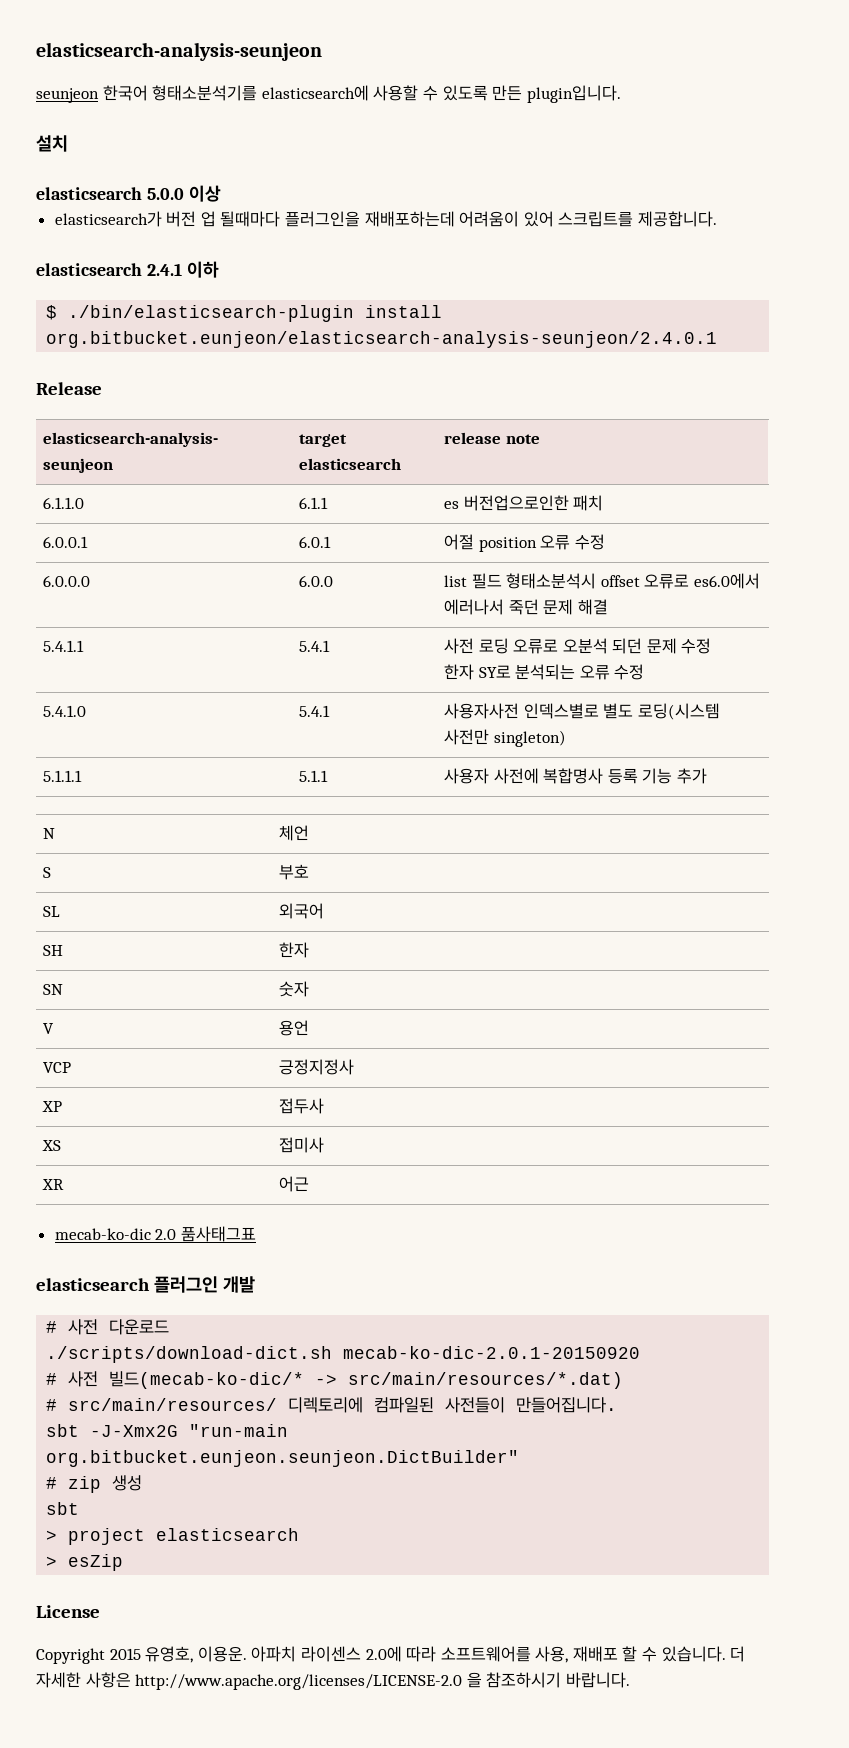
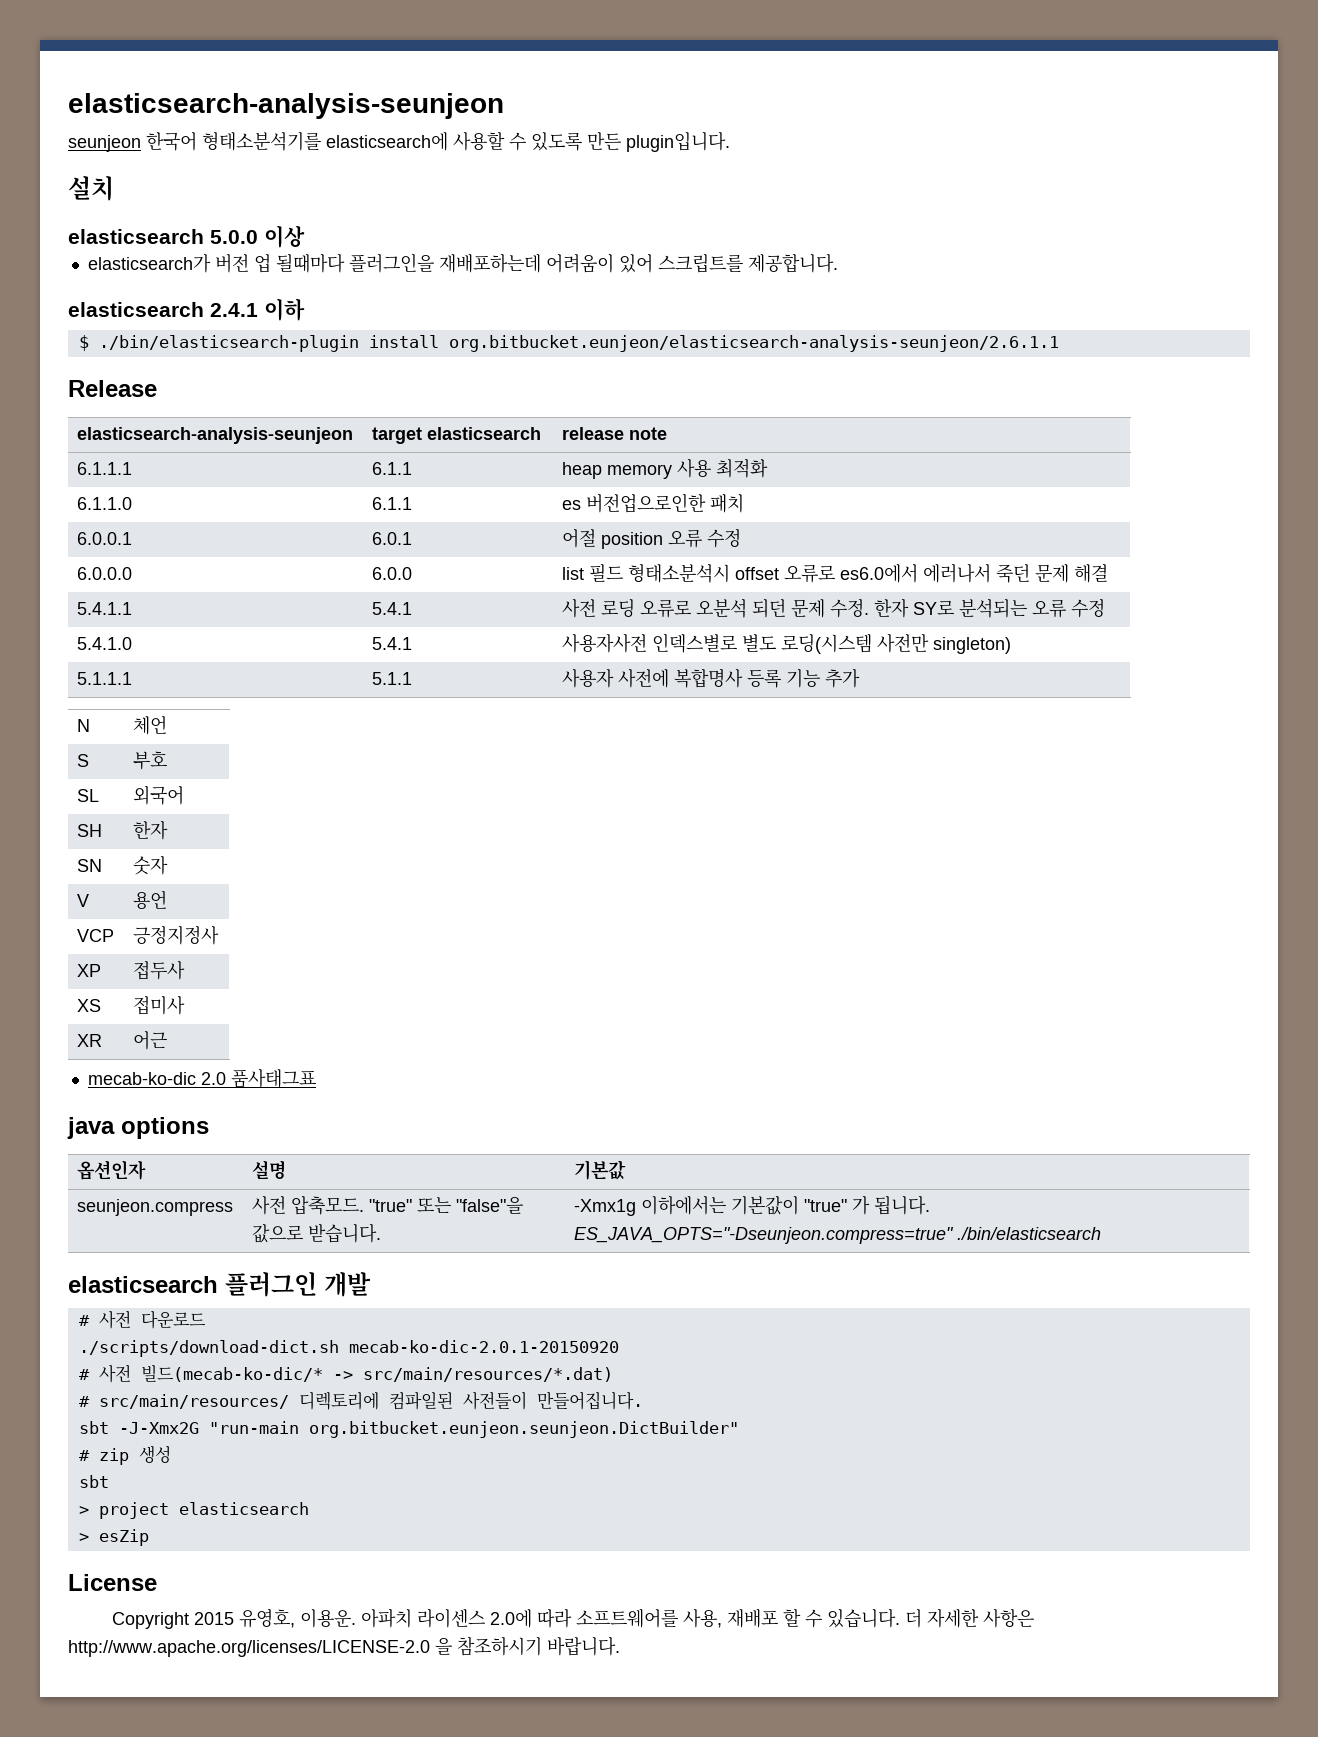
- $ ./bin/elasticsearch-plugin install org.bitbucket.eunjeon/elasticsearch-analysis-seunjeon/2.4.0.1
+ $ ./bin/elasticsearch-plugin install org.bitbucket.eunjeon/elasticsearch-analysis-seunjeon/2.6.1.1
+ 6.1.1.1 | 6.1.1 | heap memory 사용 최적화
- 5.4.1.1 | 5.4.1 | 사전 로딩 오류로 오분석 되던 문제 수정
- 한자 SY로 분석되는 오류 수정
+ 5.4.1.1 | 5.4.1 | 사전 로딩 오류로 오분석 되던 문제 수정. 한자 SY로 분석되는 오류 수정
+ java options
+ 옵션인자 | 설명 | 기본값
+ seunjeon.compress | 사전 압축모드. "true" 또는 "false"을 값으로 받습니다. | -Xmx1g 이하에서는 기본값이 "true" 가 됩니다. ES_JAVA_OPTS="-Dseunjeon.compress=true" ./bin/elasticsearch

